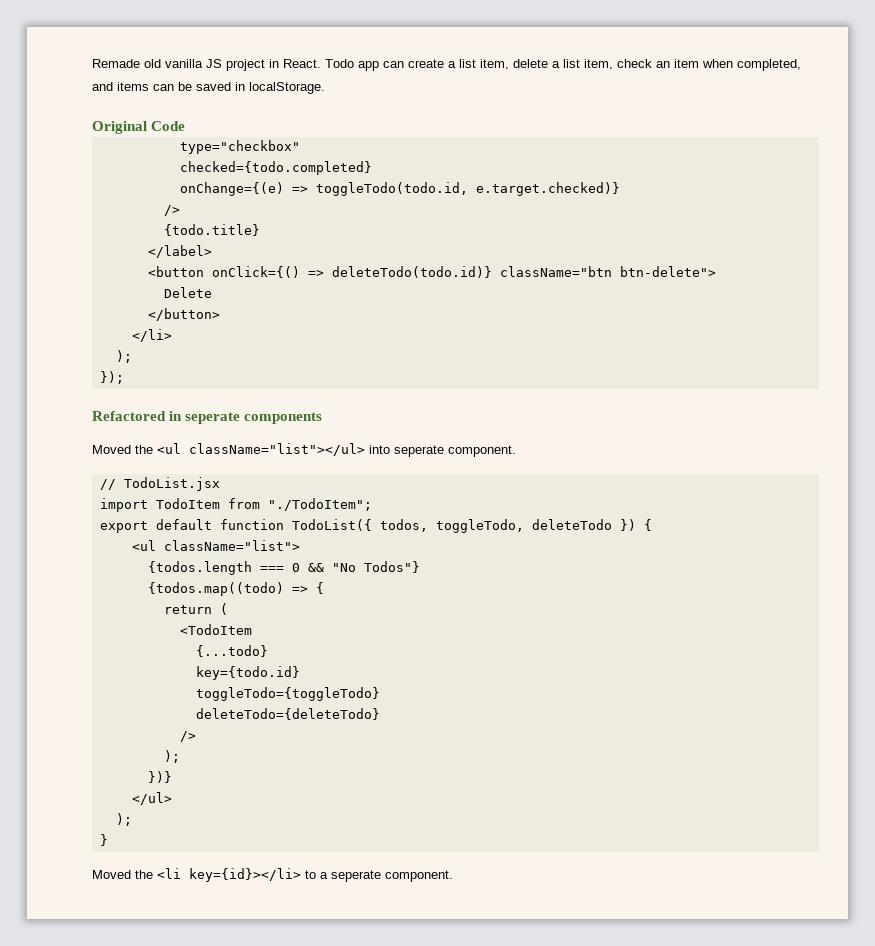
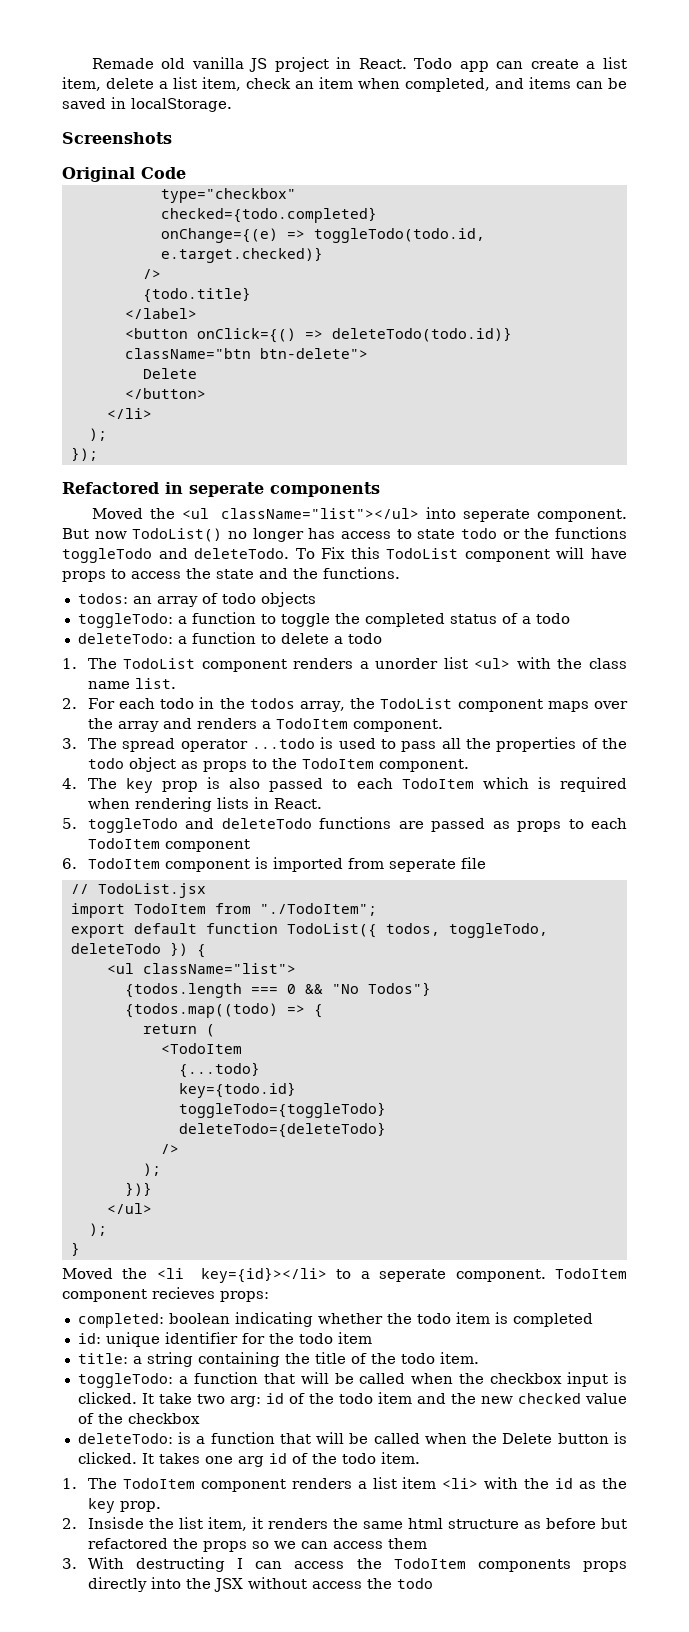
+ Screenshots
+ But now TodoList() no longer has access to state todo or the functions toggleTodo and deleteTodo. To Fix this TodoList component will have props to access the state and the functions.
+ todos: an array of todo objects
+ toggleTodo: a function to toggle the completed status of a todo
+ deleteTodo: a function to delete a todo
+ 1. The TodoList component renders a unorder list <ul> with the class name list.
+ 2. For each todo in the todos array, the TodoList component maps over the array and renders a TodoItem component.
+ 3. The spread operator ...todo is used to pass all the properties of the todo object as props to the TodoItem component.
+ 4. The key prop is also passed to each TodoItem which is required when rendering lists in React.
+ 5. toggleTodo and deleteTodo functions are passed as props to each TodoItem component
+ 6. TodoItem component is imported from seperate file
+ TodoItem component recieves props:
+ completed: boolean indicating whether the todo item is completed
+ id: unique identifier for the todo item
+ title: a string containing the title of the todo item.
+ toggleTodo: a function that will be called when the checkbox input is clicked. It take two arg: id of the todo item and the new checked value of the checkbox
+ deleteTodo: is a function that will be called when the Delete button is clicked. It takes one arg id of the todo item.
+ 1. The TodoItem component renders a list item <li> with the id as the key prop.
+ 2. Insisde the list item, it renders the same html structure as before but refactored the props so we can access them
+ 3. With destructing I can access the TodoItem components props directly into the JSX without access the todo

